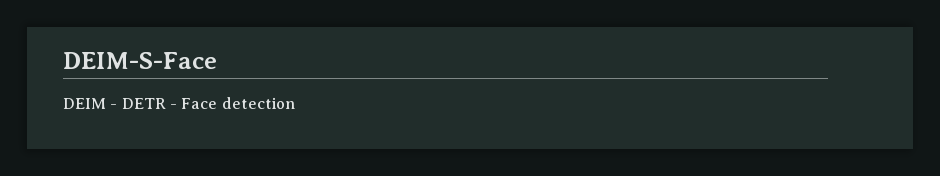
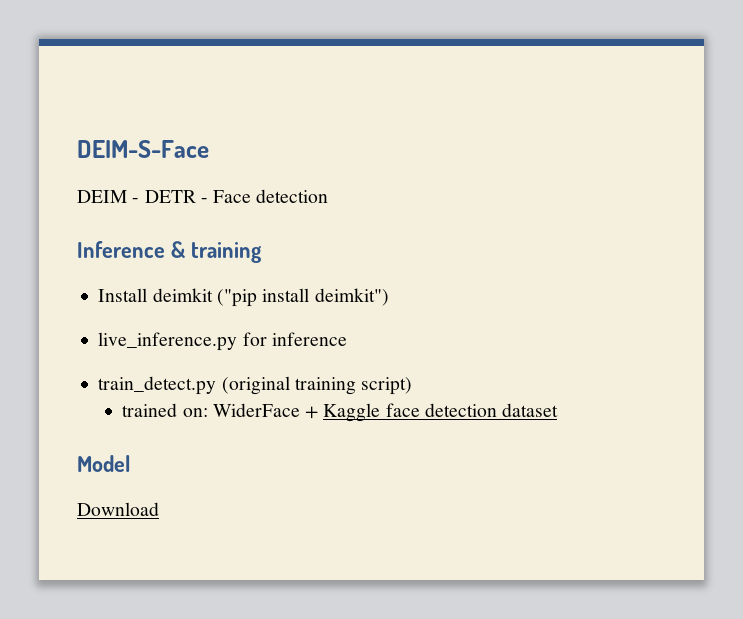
+ Inference & training
+ Install deimkit ("pip install deimkit")
+ live_inference.py for inference
+ train_detect.py (original training script)
+ trained on: WiderFace + Kaggle face detection dataset
+ Model
+ Download

